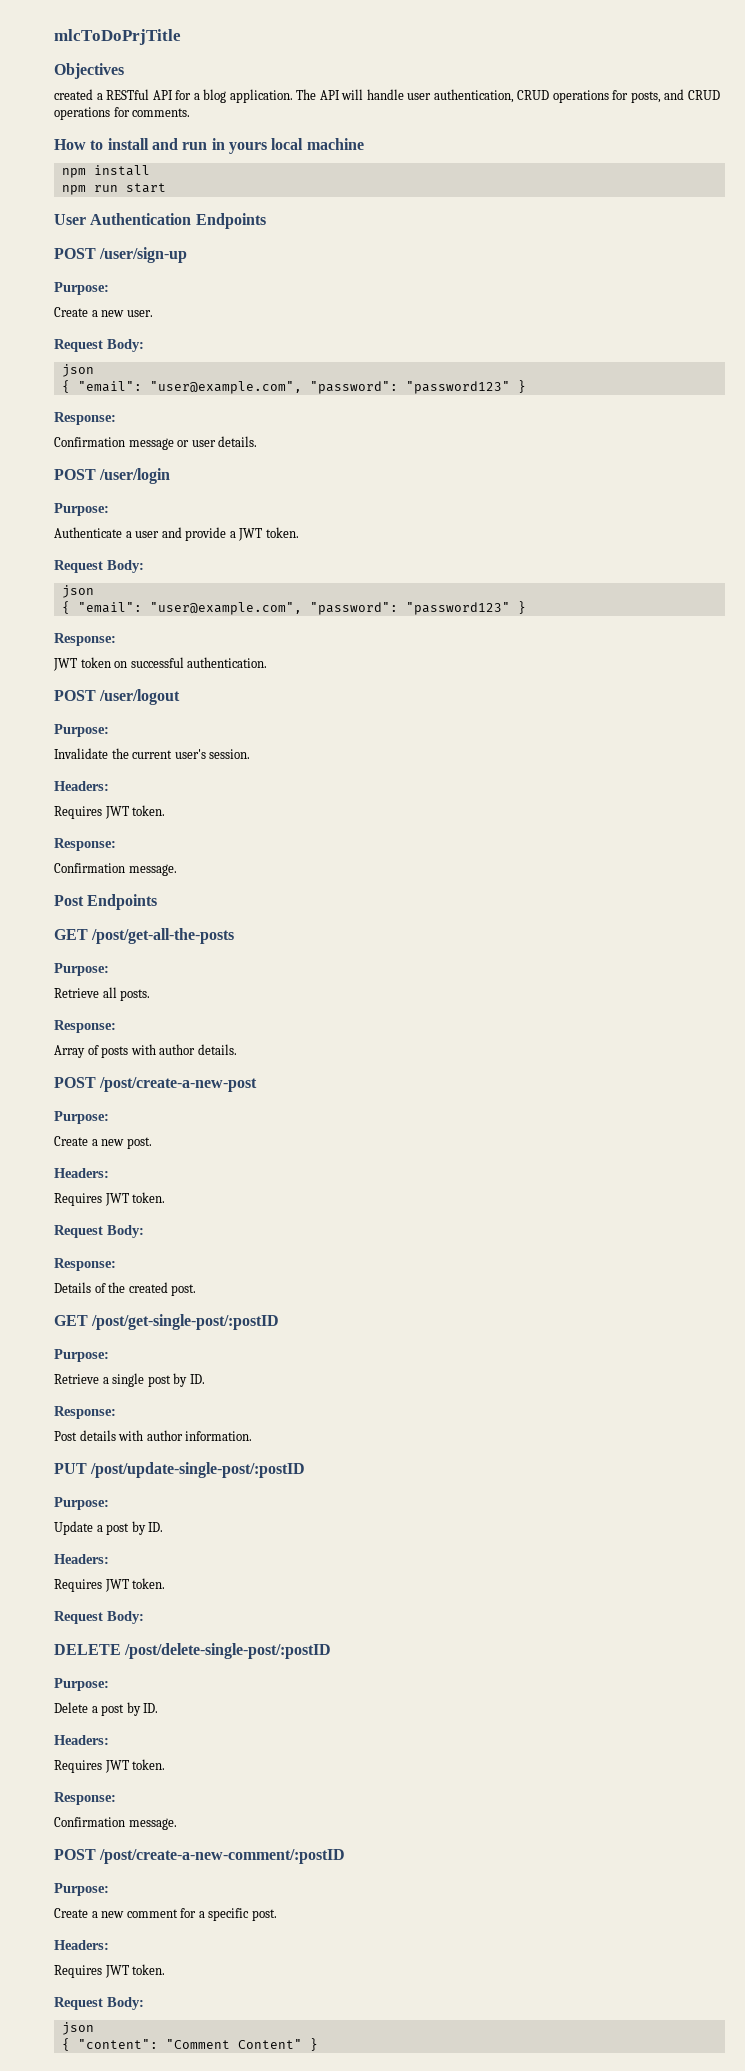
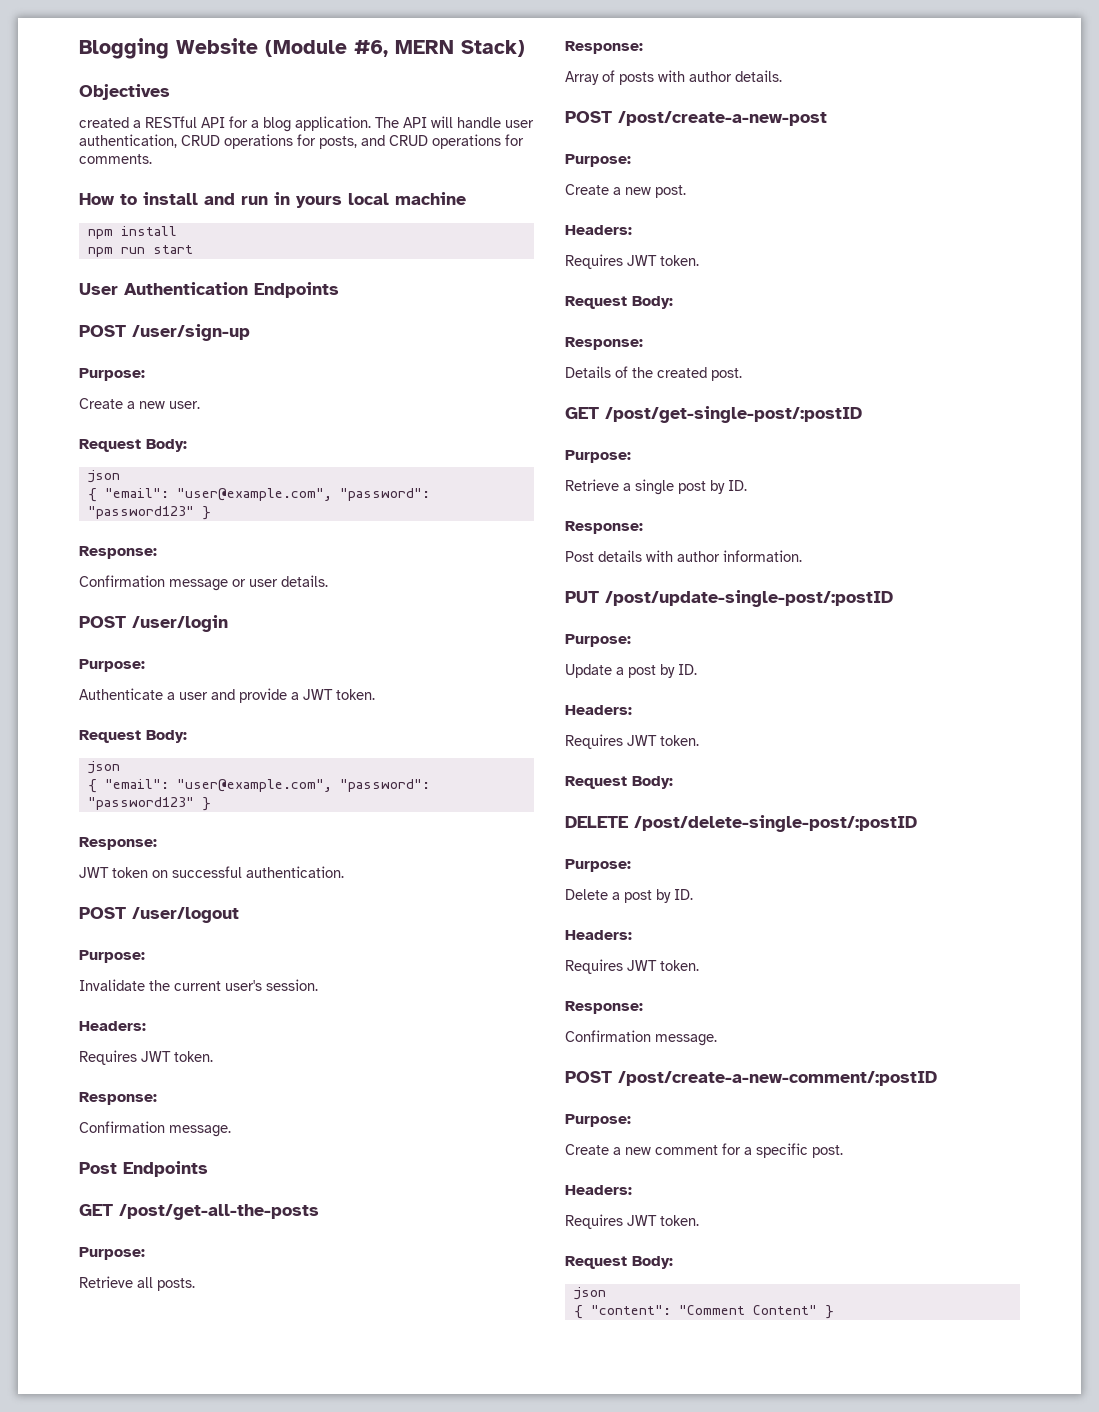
- mlcToDoPrjTitle
+ Blogging Website (Module #6, MERN Stack)

